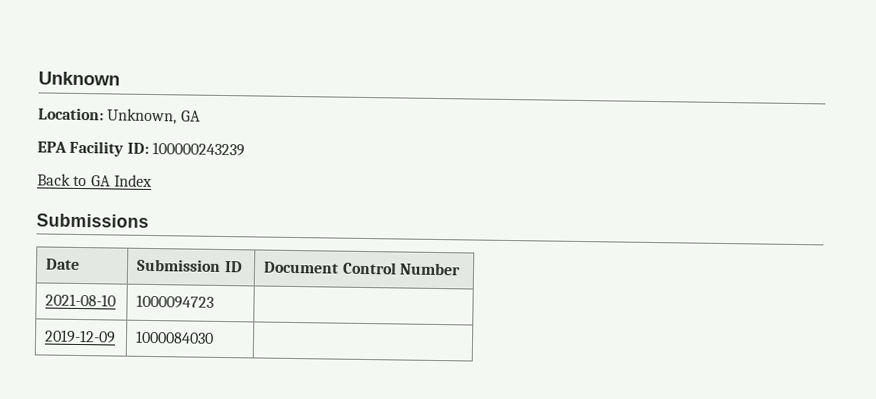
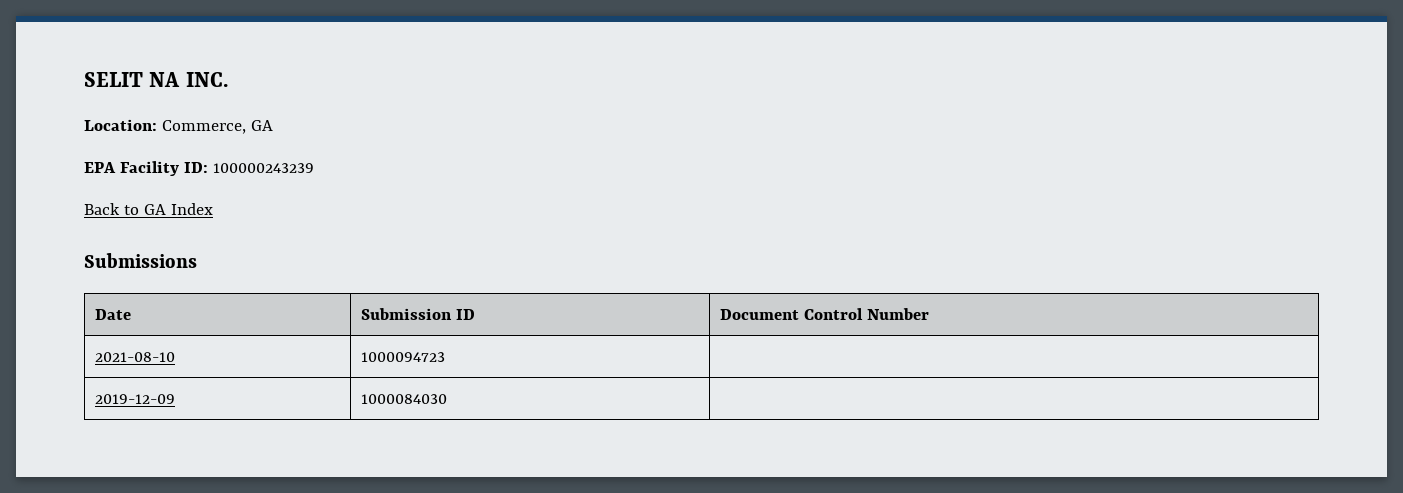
- Unknown
+ SELIT NA INC.
- Location: Unknown, GA
+ Location: Commerce, GA

